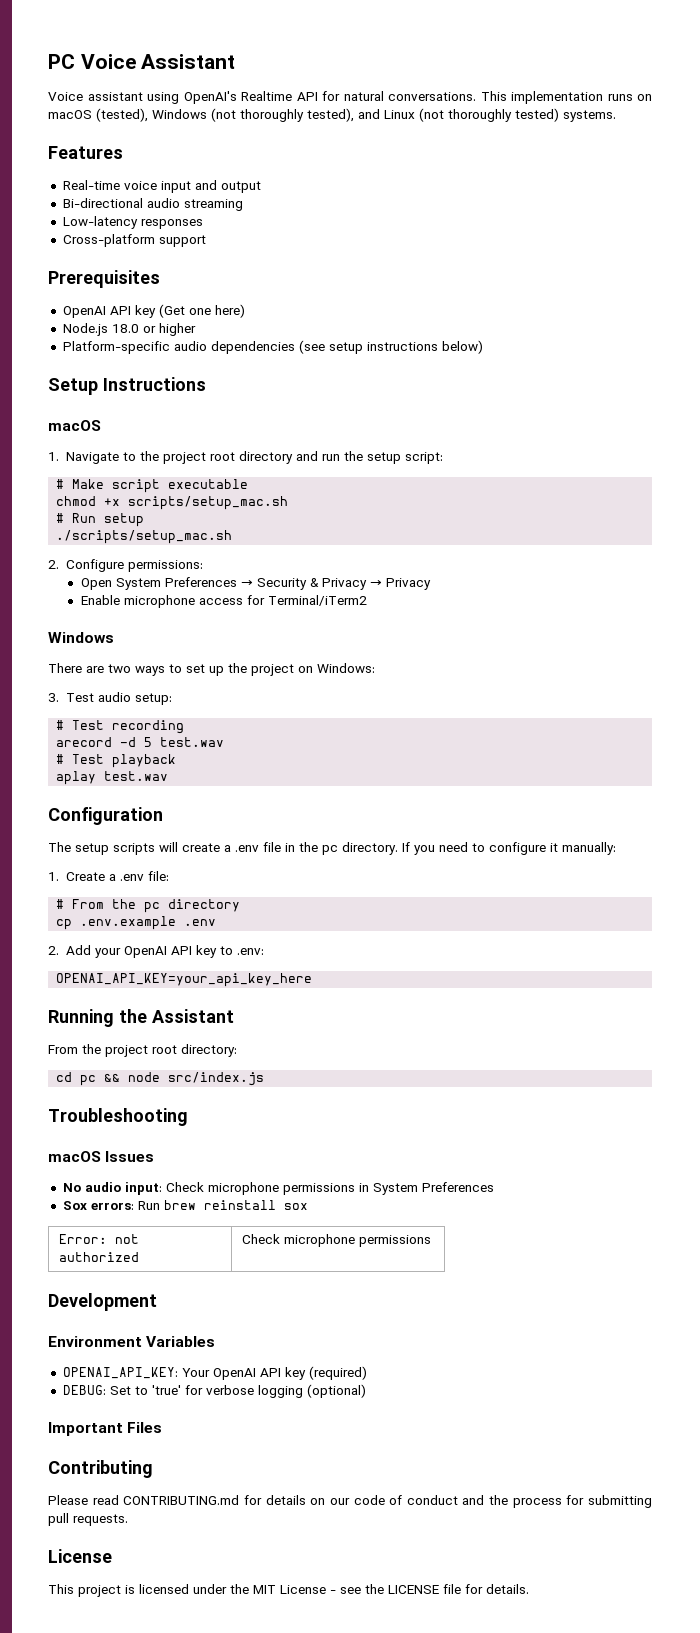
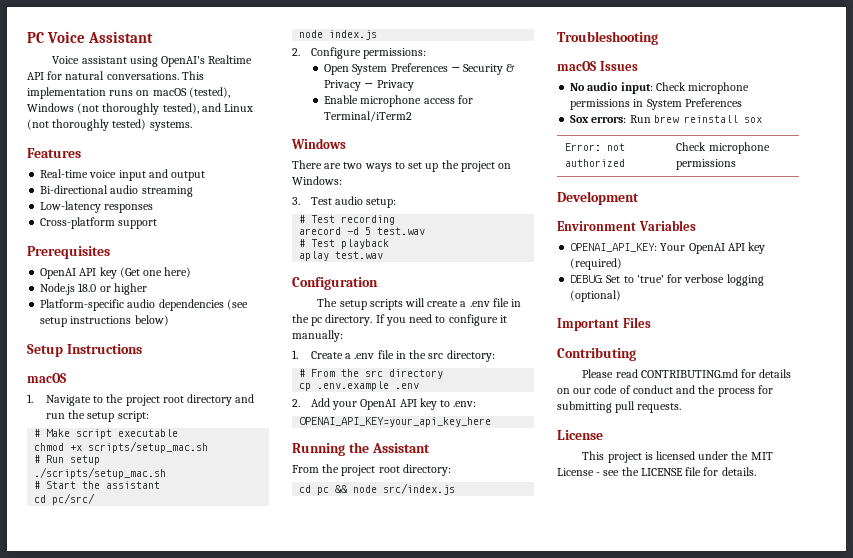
+ # Start the assistant
+ cd pc/src/
+ node index.js
- 1. Create a .env file:
+ 1. Create a .env file in the src directory:
- # From the pc directory
+ # From the src directory

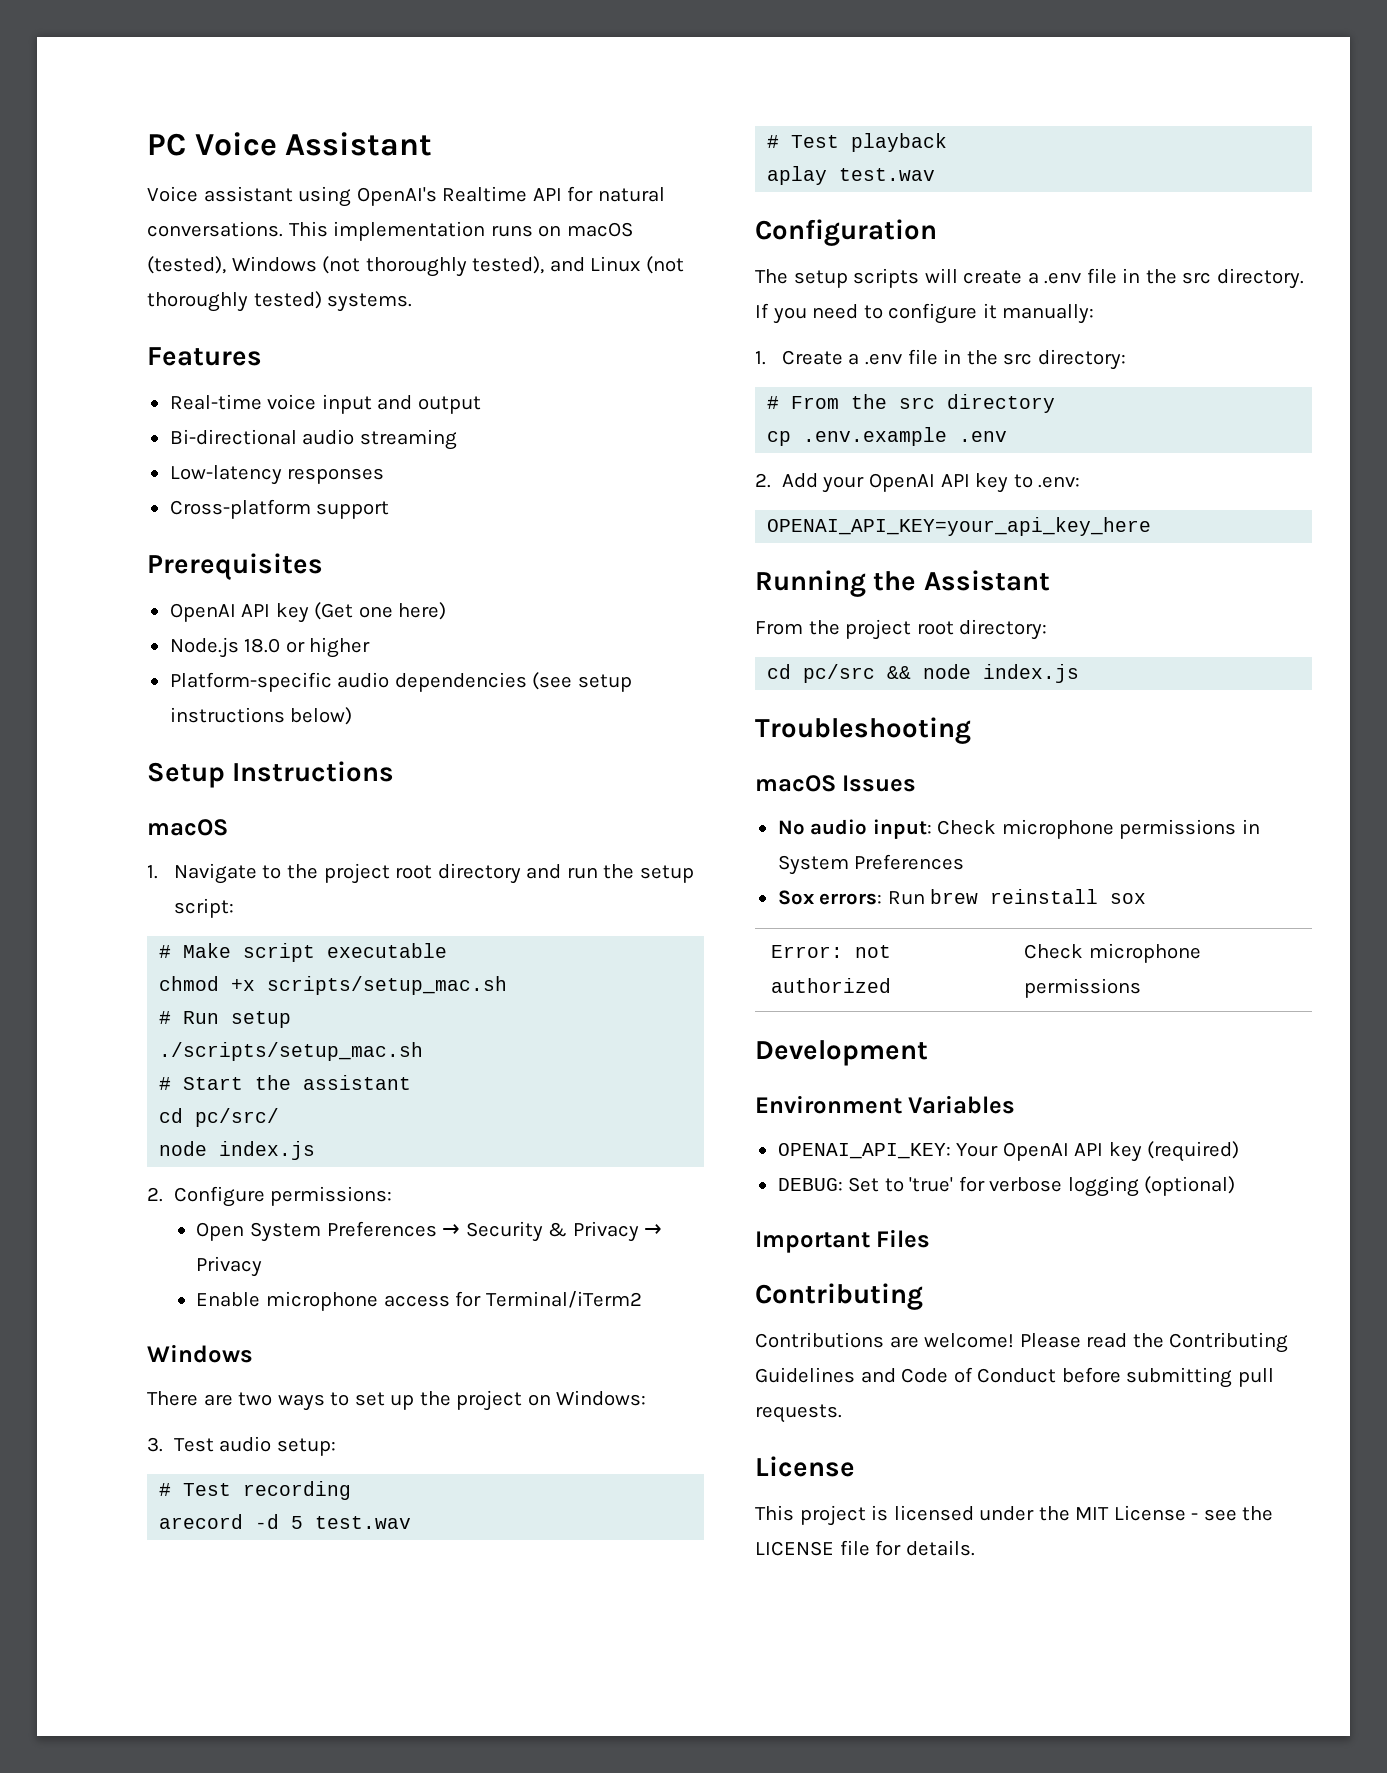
- The setup scripts will create a .env file in the pc directory.
+ The setup scripts will create a .env file in the src directory.
- cd pc && node src/index.js
+ cd pc/src && node index.js
- Please read CONTRIBUTING.md for details on our code of conduct and the process for submitting pull requests.
+ Contributions are welcome! Please read the Contributing Guidelines and Code of Conduct before submitting pull requests.

